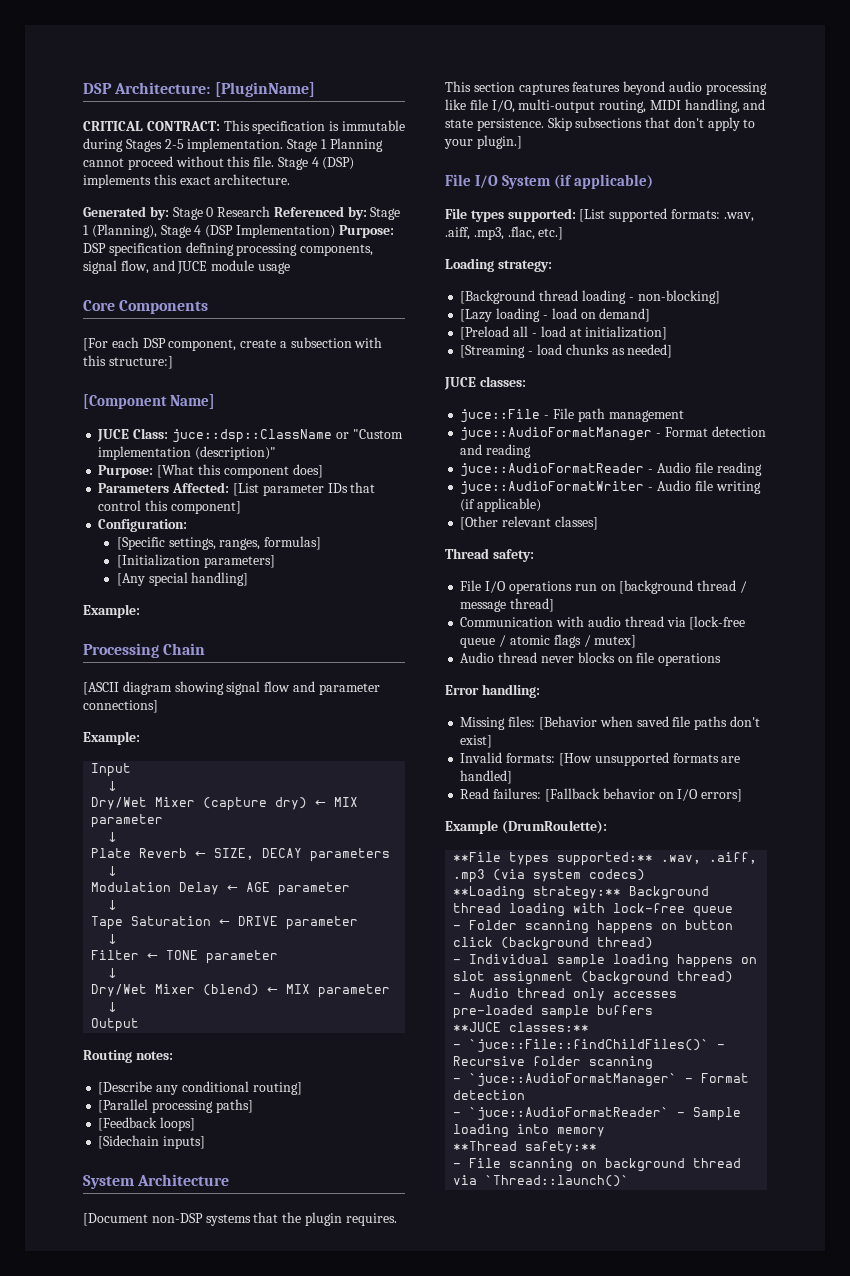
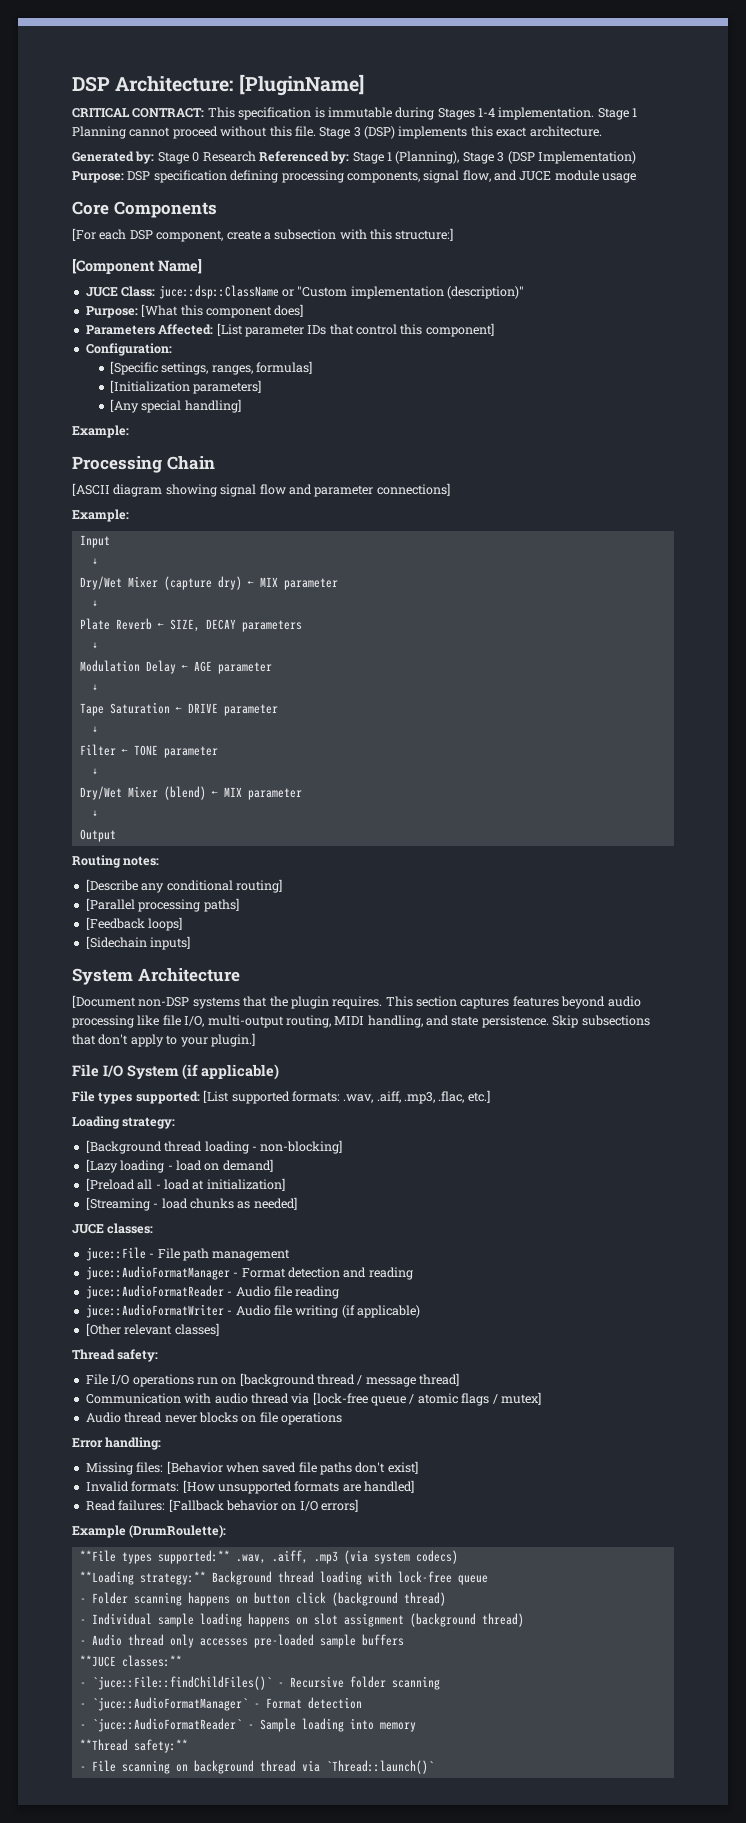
- CRITICAL CONTRACT: This specification is immutable during Stages 2-5 implementation.
+ CRITICAL CONTRACT: This specification is immutable during Stages 1-4 implementation.
- Stage 4 (DSP) implements this exact architecture.
+ Stage 3 (DSP) implements this exact architecture.
- Generated by: Stage 0 Research Referenced by: Stage 1 (Planning), Stage 4 (DSP Implementation) Purpose: DSP specification defining processing components, signal flow, and JUCE module usage
+ Generated by: Stage 0 Research Referenced by: Stage 1 (Planning), Stage 3 (DSP Implementation) Purpose: DSP specification defining processing components, signal flow, and JUCE module usage

